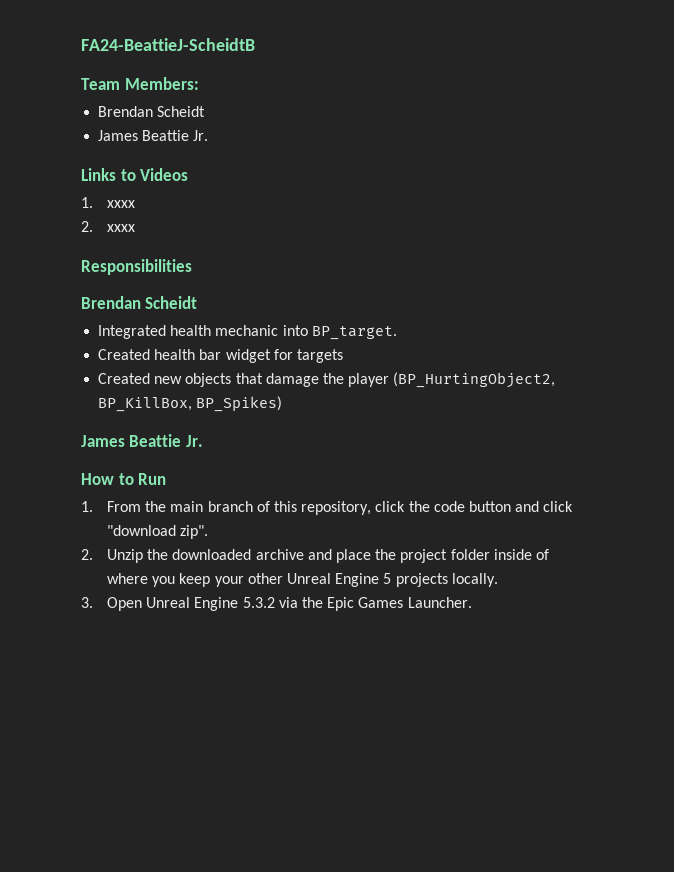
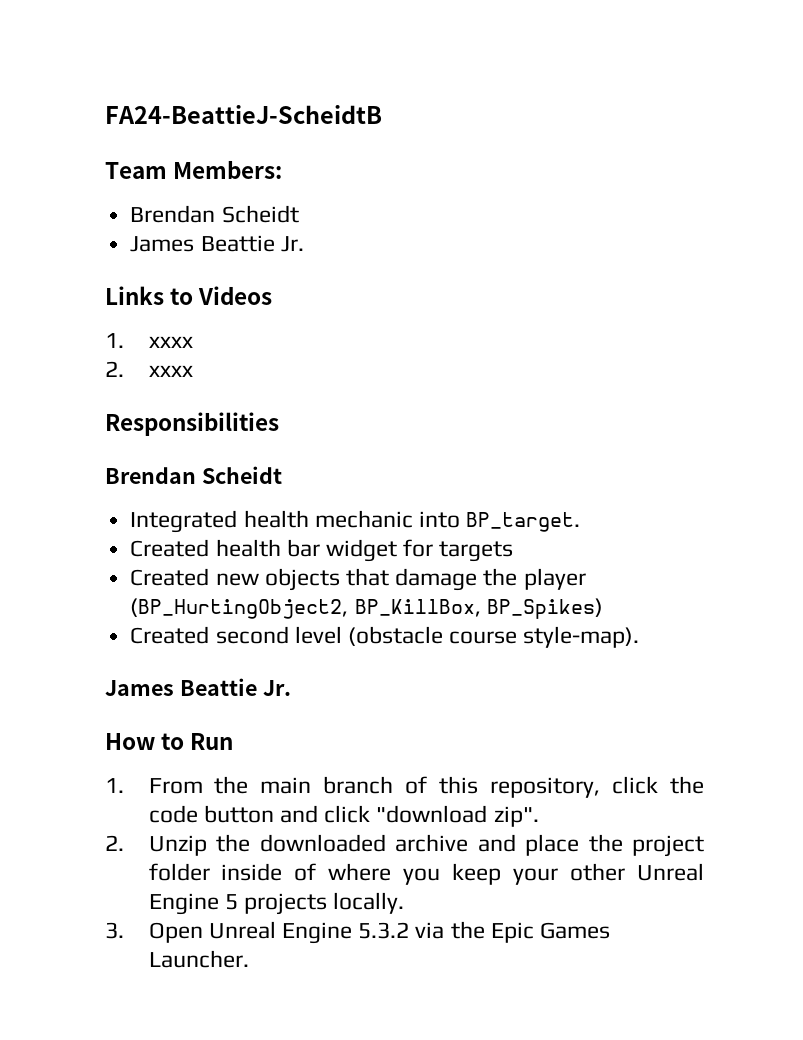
+ Created second level (obstacle course style-map).

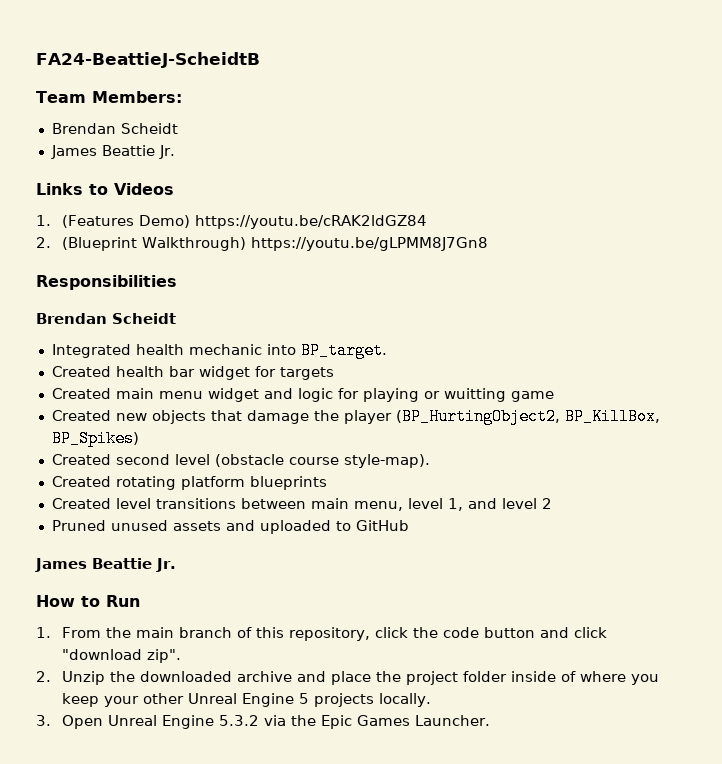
- 1. xxxx
- 2. xxxx
+ 1. (Features Demo) https://youtu.be/cRAK2ldGZ84
+ 2. (Blueprint Walkthrough) https://youtu.be/gLPMM8J7Gn8
+ Created main menu widget and logic for playing or wuitting game
+ Created rotating platform blueprints
+ Created level transitions between main menu, level 1, and level 2
+ Pruned unused assets and uploaded to GitHub

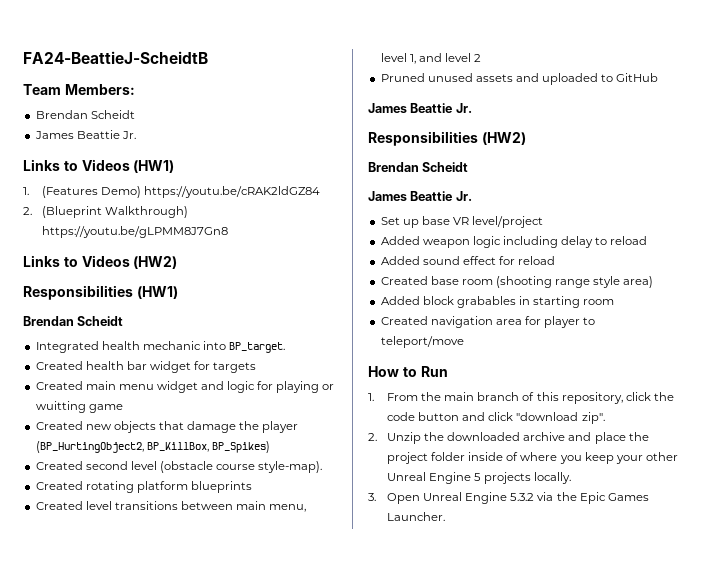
- Links to Videos
+ Links to Videos (HW1)
- Responsibilities
+ Links to Videos (HW2)
+ Responsibilities (HW1)
+ Responsibilities (HW2)
+ Brendan Scheidt
+ James Beattie Jr.
+ Set up base VR level/project
+ Added weapon logic including delay to reload
+ Added sound effect for reload
+ Created base room (shooting range style area)
+ Added block grabables in starting room
+ Created navigation area for player to teleport/move

